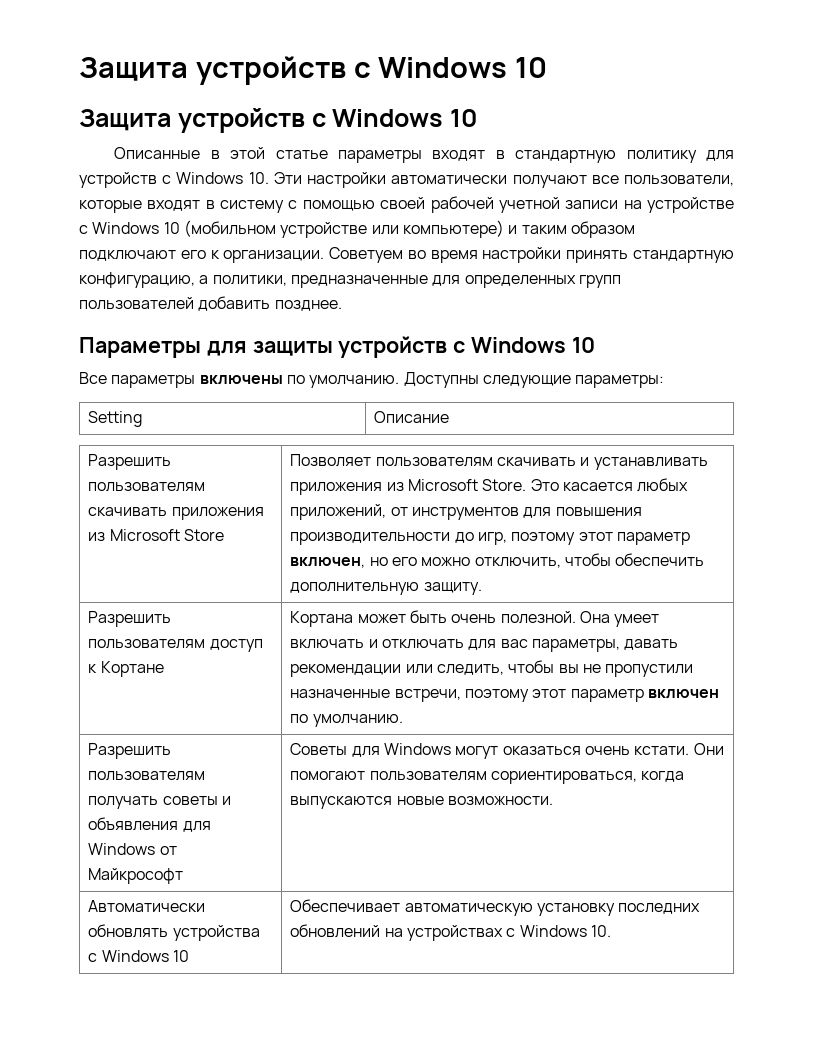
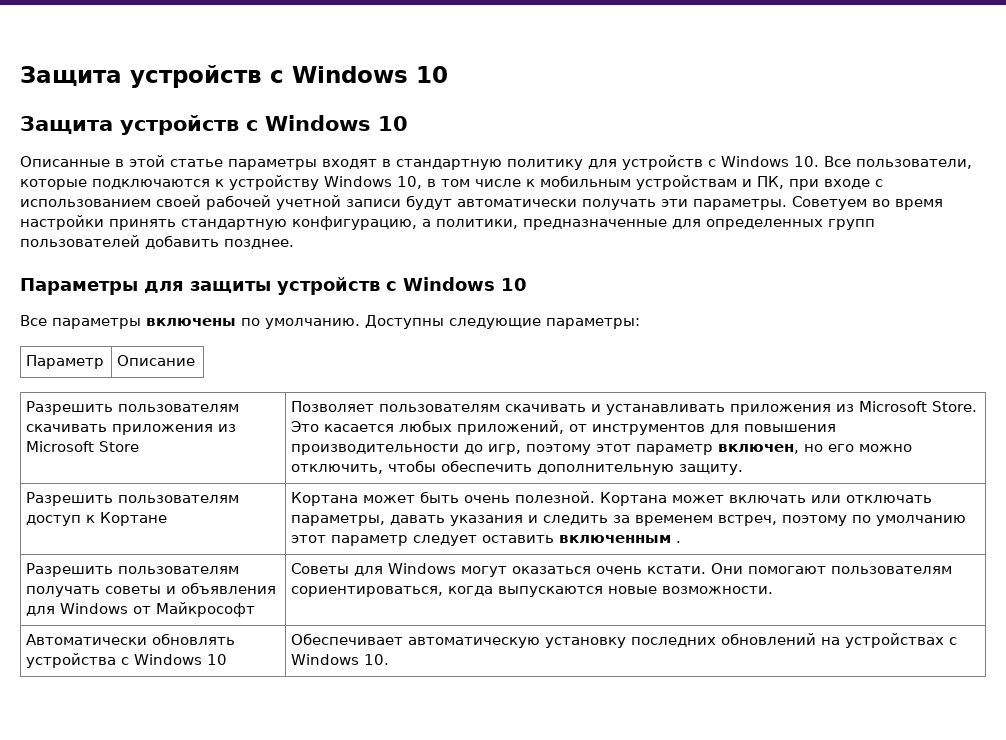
- Описанные в этой статье параметры входят в стандартную политику для устройств с Windows 10. Эти настройки автоматически получают все пользователи, которые входят в систему с помощью своей рабочей учетной записи на устройстве с Windows 10 (мобильном устройстве или компьютере) и таким образом подключают его к организации.
+ Описанные в этой статье параметры входят в стандартную политику для устройств с Windows 10. Все пользователи, которые подключаются к устройству Windows 10, в том числе к мобильным устройствам и ПК, при входе с использованием своей рабочей учетной записи будут автоматически получать эти параметры.
- Setting | Описание
+ Параметр | Описание
- Разрешить пользователям доступ к Кортане | Кортана может быть очень полезной. Она умеет включать и отключать для вас параметры, давать рекомендации или следить, чтобы вы не пропустили назначенные встречи, поэтому этот параметр включен по умолчанию.
+ Разрешить пользователям доступ к Кортане | Кортана может быть очень полезной. Кортана может включать или отключать параметры, давать указания и следить за временем встреч, поэтому по умолчанию этот параметр следует оставить включенным .

